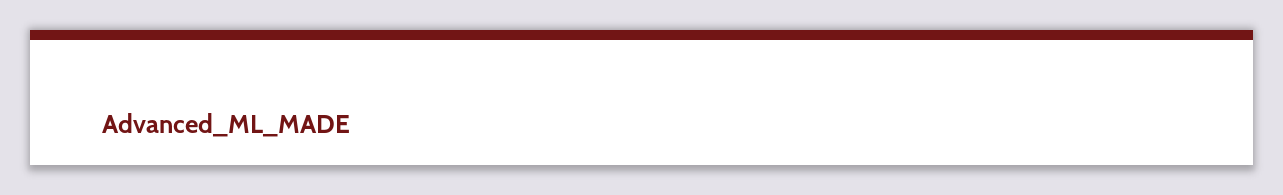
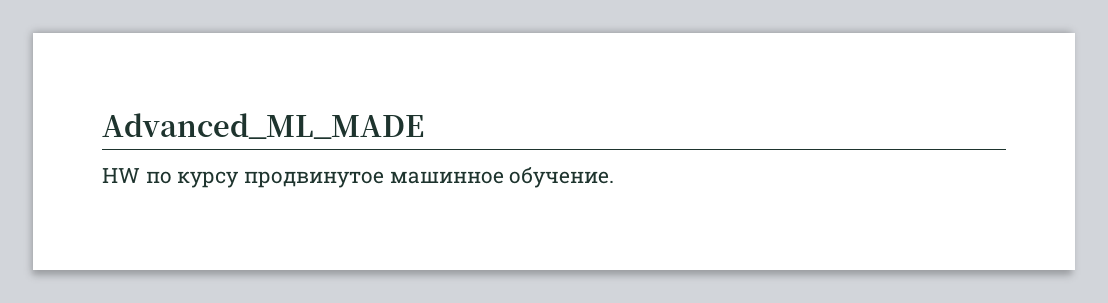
+ HW по курсу продвинутое машинное обучение.

